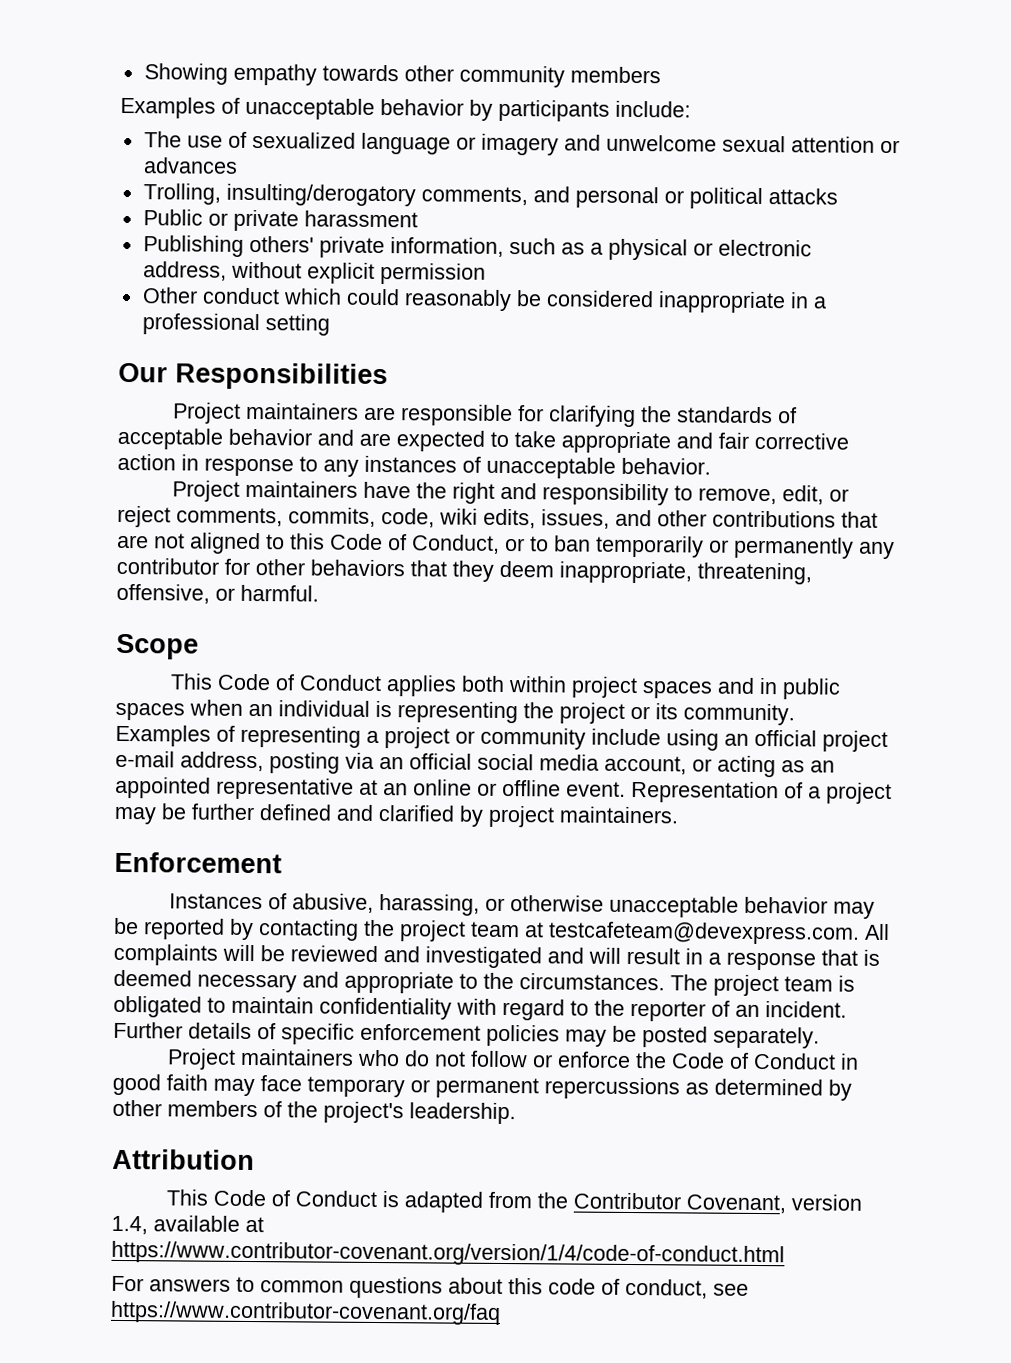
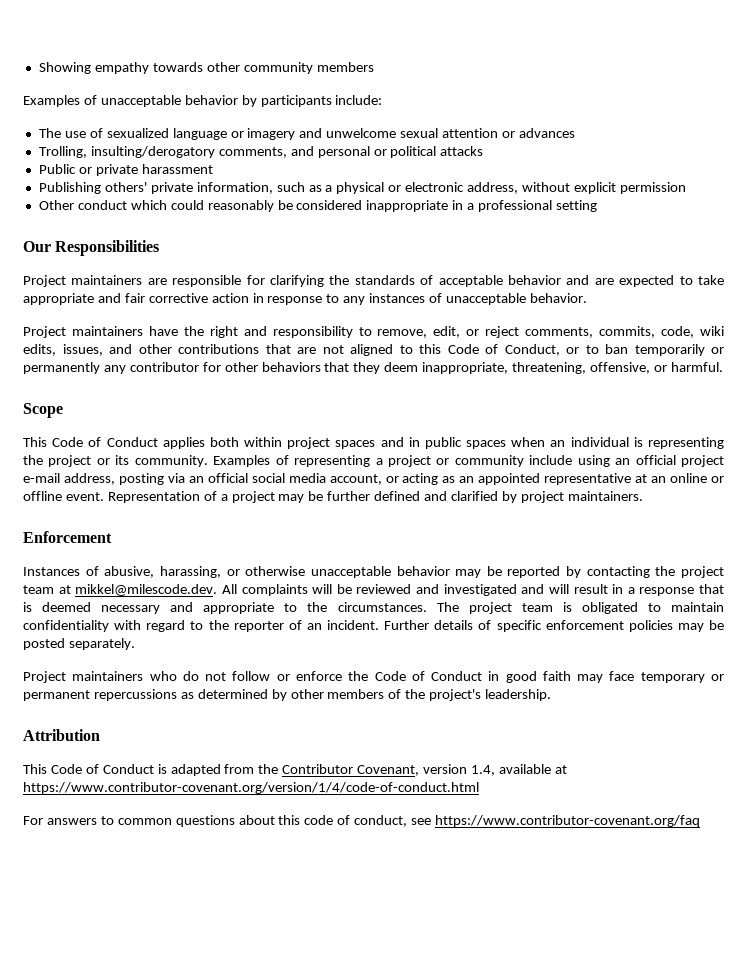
- Instances of abusive, harassing, or otherwise unacceptable behavior may be reported by contacting the project team at testcafeteam@devexpress.com. All complaints will be reviewed and investigated and will result in a response that is deemed necessary and appropriate to the circumstances.
+ Instances of abusive, harassing, or otherwise unacceptable behavior may be reported by contacting the project team at mikkel@milescode.dev. All complaints will be reviewed and investigated and will result in a response that is deemed necessary and appropriate to the circumstances.

